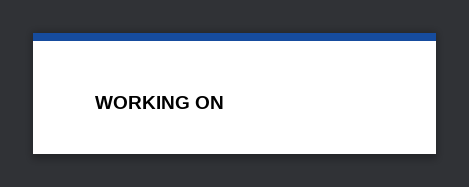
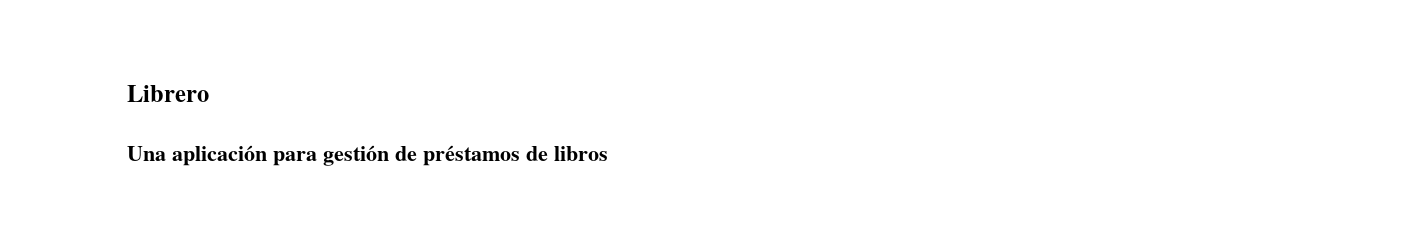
- WORKING ON
+ Librero
+ Una aplicación para gestión de préstamos de libros

